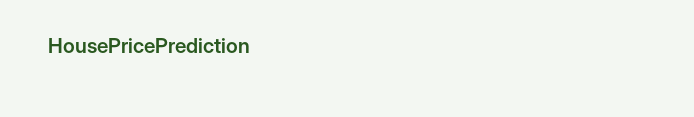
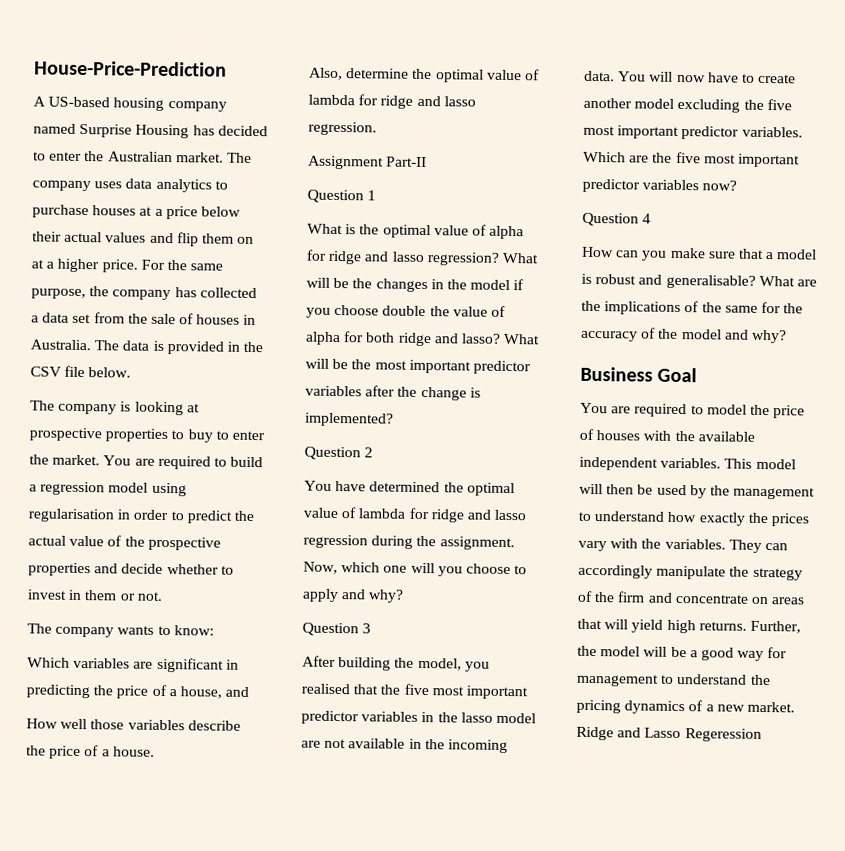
- HousePricePrediction
+ House-Price-Prediction
+ A US-based housing company named Surprise Housing has decided to enter the Australian market. The company uses data analytics to purchase houses at a price below their actual values and flip them on at a higher price. For the same purpose, the company has collected a data set from the sale of houses in Australia. The data is provided in the CSV file below.
+ The company is looking at prospective properties to buy to enter the market. You are required to build a regression model using regularisation in order to predict the actual value of the prospective properties and decide whether to invest in them or not.
+ The company wants to know:
+ Which variables are significant in predicting the price of a house, and
+ How well those variables describe the price of a house.
+ Also, determine the optimal value of lambda for ridge and lasso regression.
+ Assignment Part-II
+ Question 1
+ What is the optimal value of alpha for ridge and lasso regression? What will be the changes in the model if you choose double the value of alpha for both ridge and lasso? What will be the most important predictor variables after the change is implemented?
+ Question 2
+ You have determined the optimal value of lambda for ridge and lasso regression during the assignment. Now, which one will you choose to apply and why?
+ Question 3
+ After building the model, you realised that the five most important predictor variables in the lasso model are not available in the incoming data. You will now have to create another model excluding the five most important predictor variables. Which are the five most important predictor variables now?
+ Question 4
+ How can you make sure that a model is robust and generalisable? What are the implications of the same for the accuracy of the model and why?
+ Business Goal
+ You are required to model the price of houses with the available independent variables. This model will then be used by the management to understand how exactly the prices vary with the variables. They can accordingly manipulate the strategy of the firm and concentrate on areas that will yield high returns. Further, the model will be a good way for management to understand the pricing dynamics of a new market. Ridge and Lasso Regeression

